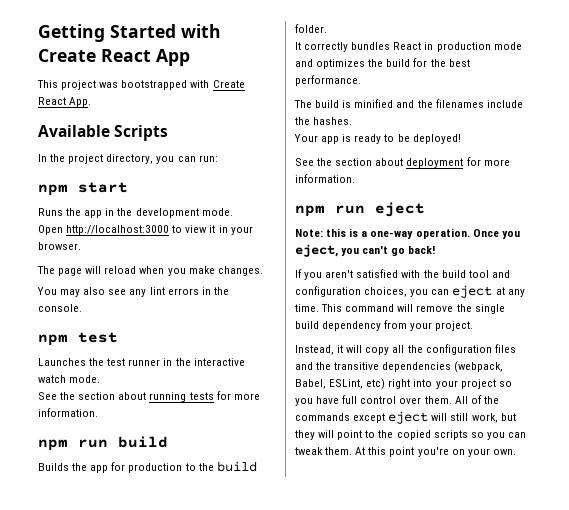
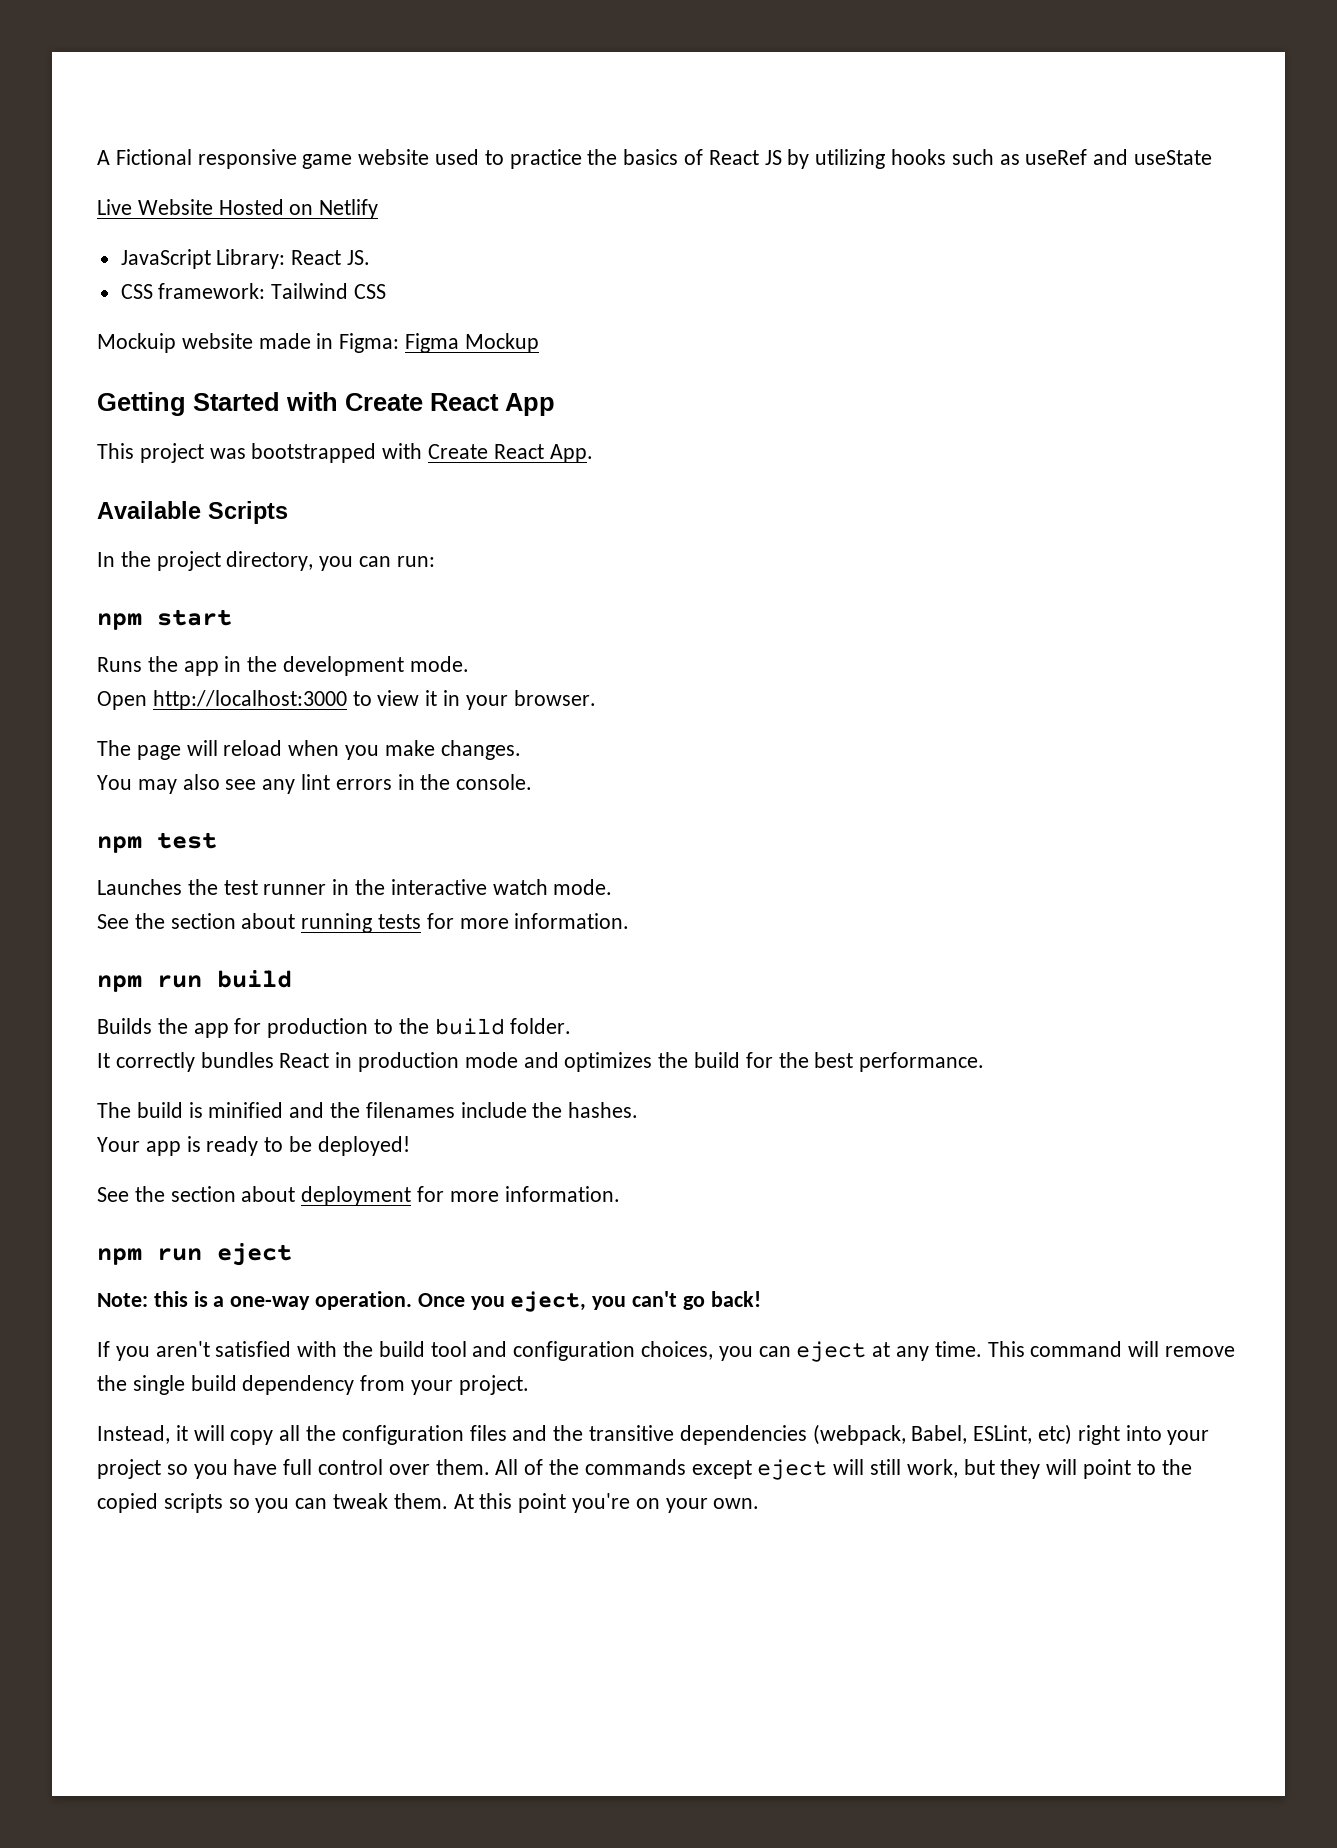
+ A Fictional responsive game website used to practice the basics of React JS by utilizing hooks such as useRef and useState
+ Live Website Hosted on Netlify
+ JavaScript Library: React JS.
+ CSS framework: Tailwind CSS
+ Mockuip website made in Figma: Figma Mockup

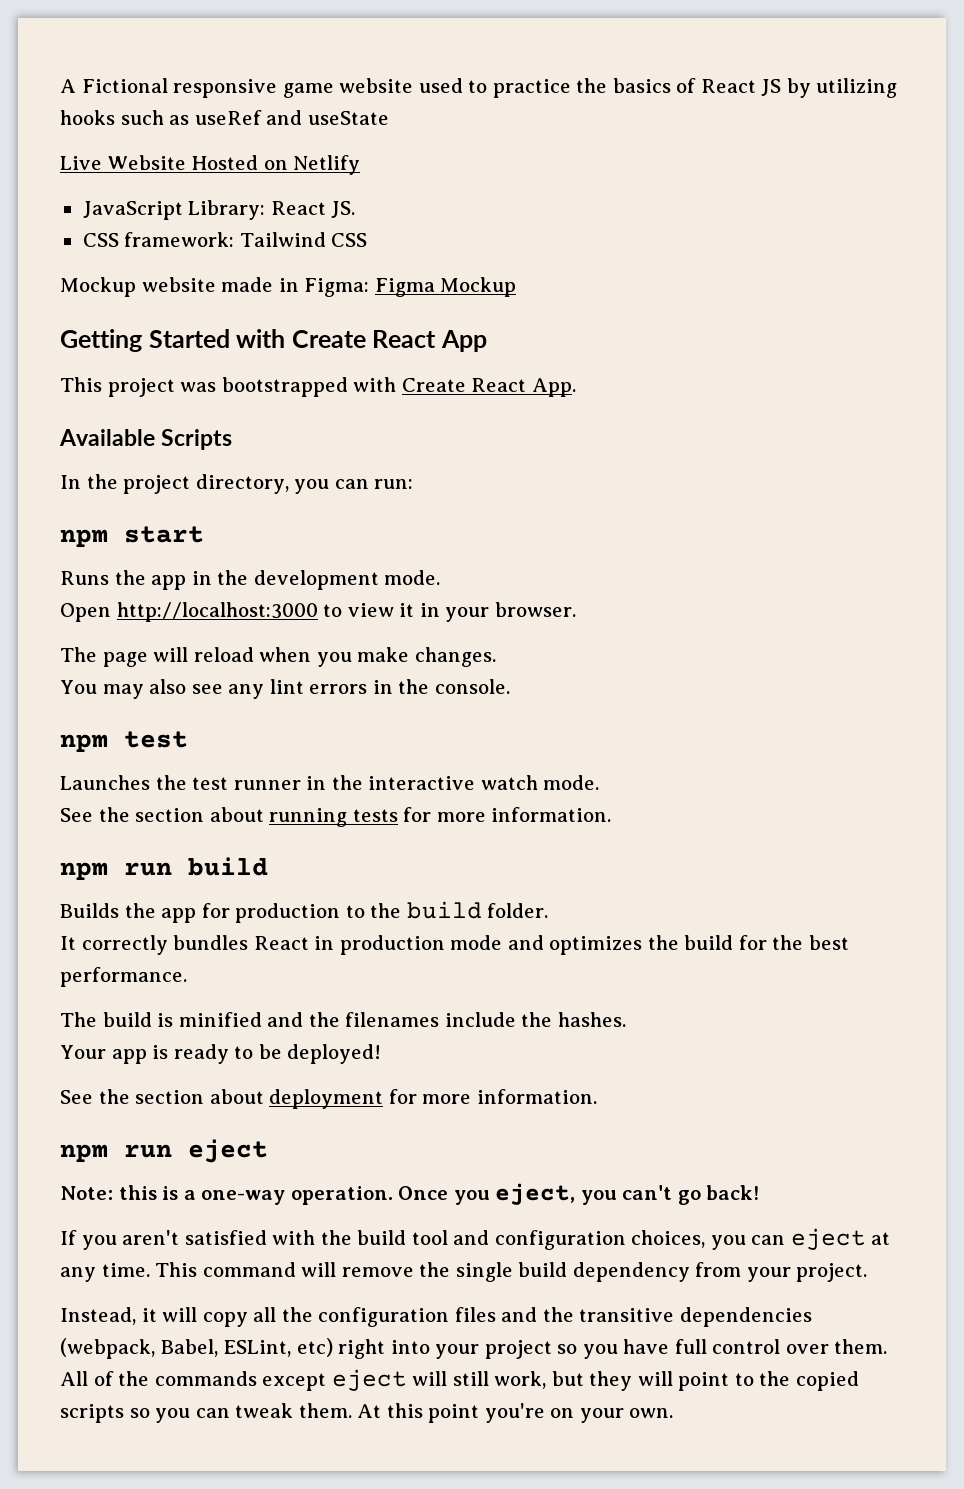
- Mockuip website made in Figma: Figma Mockup
+ Mockup website made in Figma: Figma Mockup

